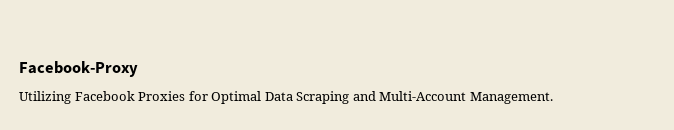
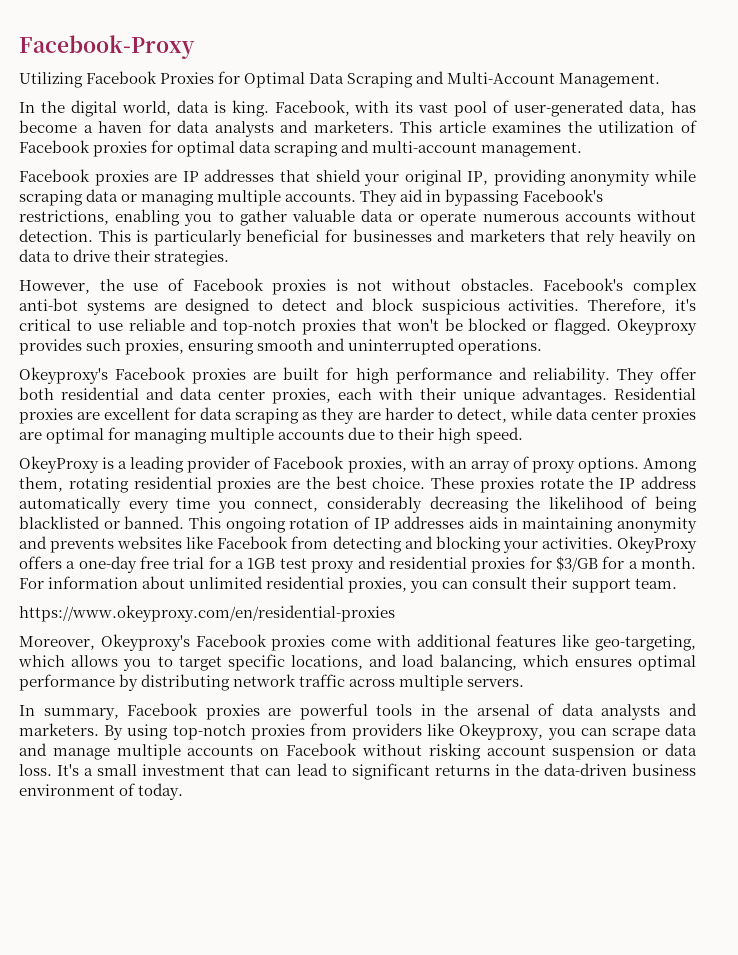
+ In the digital world, data is king. Facebook, with its vast pool of user-generated data, has become a haven for data analysts and marketers. This article examines the utilization of Facebook proxies for optimal data scraping and multi-account management.
+ Facebook proxies are IP addresses that shield your original IP, providing anonymity while scraping data or managing multiple accounts. They aid in bypassing Facebook's restrictions, enabling you to gather valuable data or operate numerous accounts without detection. This is particularly beneficial for businesses and marketers that rely heavily on data to drive their strategies.
+ However, the use of Facebook proxies is not without obstacles. Facebook's complex anti-bot systems are designed to detect and block suspicious activities. Therefore, it's critical to use reliable and top-notch proxies that won't be blocked or flagged. Okeyproxy provides such proxies, ensuring smooth and uninterrupted operations.
+ Okeyproxy's Facebook proxies are built for high performance and reliability. They offer both residential and data center proxies, each with their unique advantages. Residential proxies are excellent for data scraping as they are harder to detect, while data center proxies are optimal for managing multiple accounts due to their high speed.
+ OkeyProxy is a leading provider of Facebook proxies, with an array of proxy options. Among them, rotating residential proxies are the best choice. These proxies rotate the IP address automatically every time you connect, considerably decreasing the likelihood of being blacklisted or banned. This ongoing rotation of IP addresses aids in maintaining anonymity and prevents websites like Facebook from detecting and blocking your activities. OkeyProxy offers a one-day free trial for a 1GB test proxy and residential proxies for $3/GB for a month. For information about unlimited residential proxies, you can consult their support team.
+ https://www.okeyproxy.com/en/residential-proxies
+ Moreover, Okeyproxy's Facebook proxies come with additional features like geo-targeting, which allows you to target specific locations, and load balancing, which ensures optimal performance by distributing network traffic across multiple servers.
+ In summary, Facebook proxies are powerful tools in the arsenal of data analysts and marketers. By using top-notch proxies from providers like Okeyproxy, you can scrape data and manage multiple accounts on Facebook without risking account suspension or data loss. It's a small investment that can lead to significant returns in the data-driven business environment of today.

